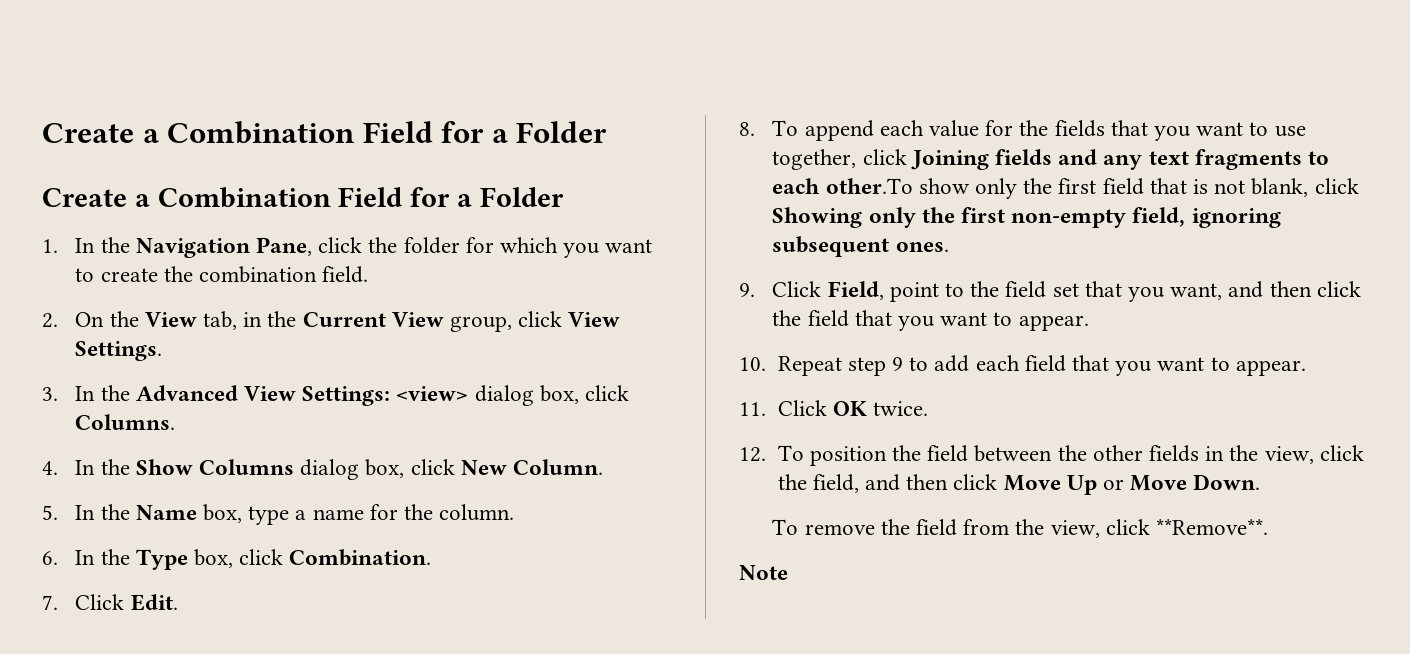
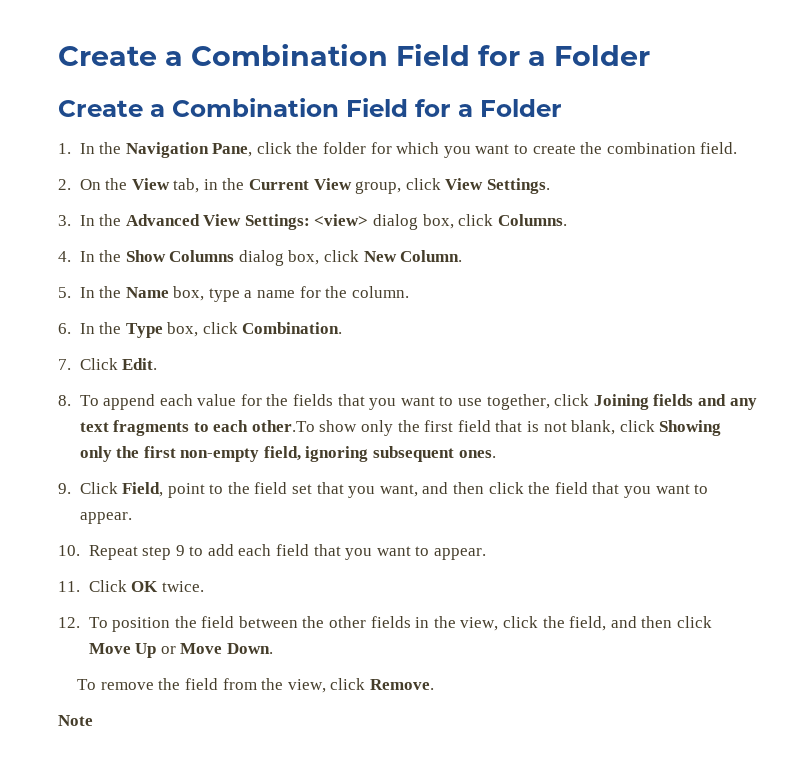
- To remove the field from the view, click **Remove**.
+ To remove the field from the view, click Remove.

